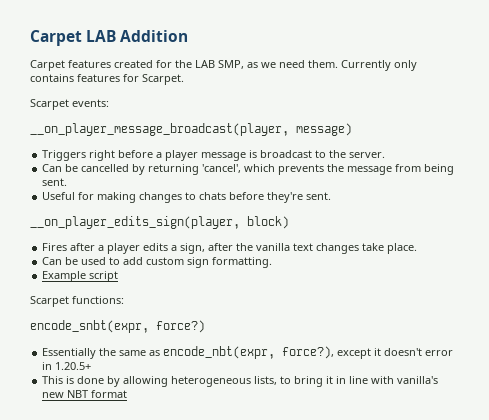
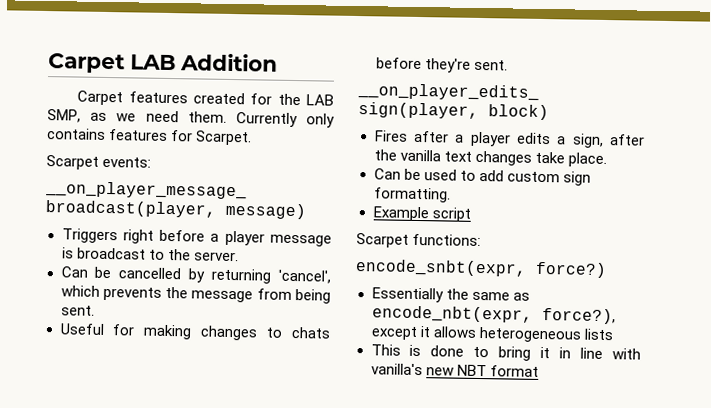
- Essentially the same as encode_nbt(expr, force?), except it doesn't error in 1.20.5+
+ Essentially the same as encode_nbt(expr, force?), except it allows heterogeneous lists
- This is done by allowing heterogeneous lists, to bring it in line with vanilla's new NBT format
+ This is done to bring it in line with vanilla's new NBT format

